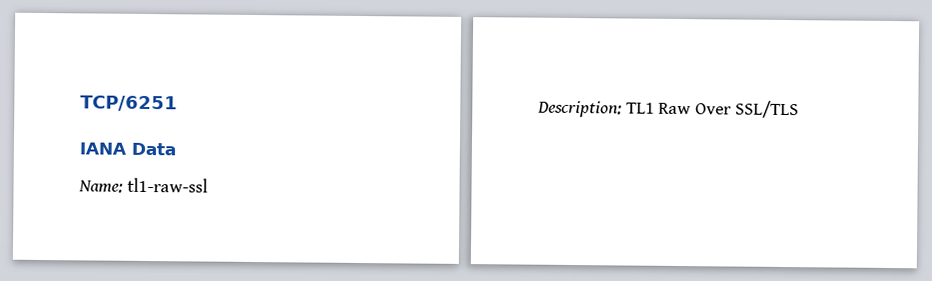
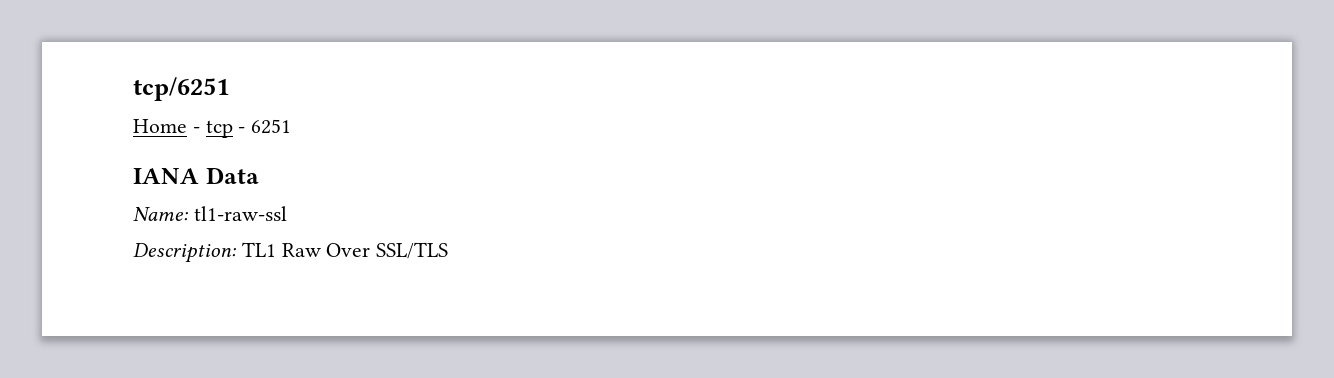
- TCP/6251
+ tcp/6251
+ Home - tcp - 6251

